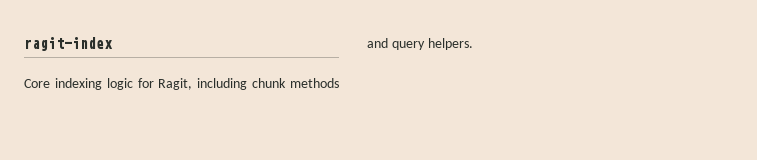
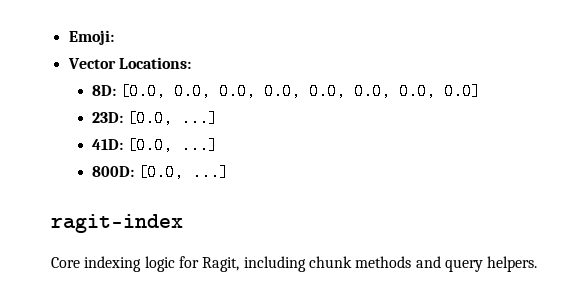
+ Emoji:
+ Vector Locations:
+ 8D: [0.0, 0.0, 0.0, 0.0, 0.0, 0.0, 0.0, 0.0]
+ 23D: [0.0, ...]
+ 41D: [0.0, ...]
+ 800D: [0.0, ...]

